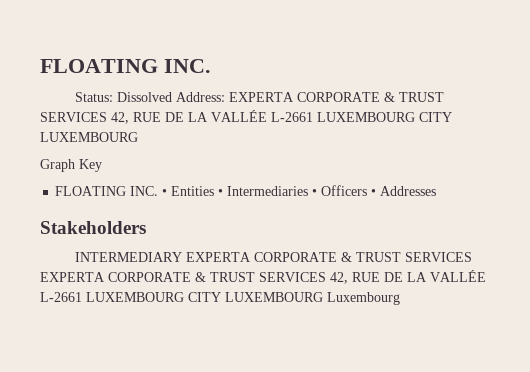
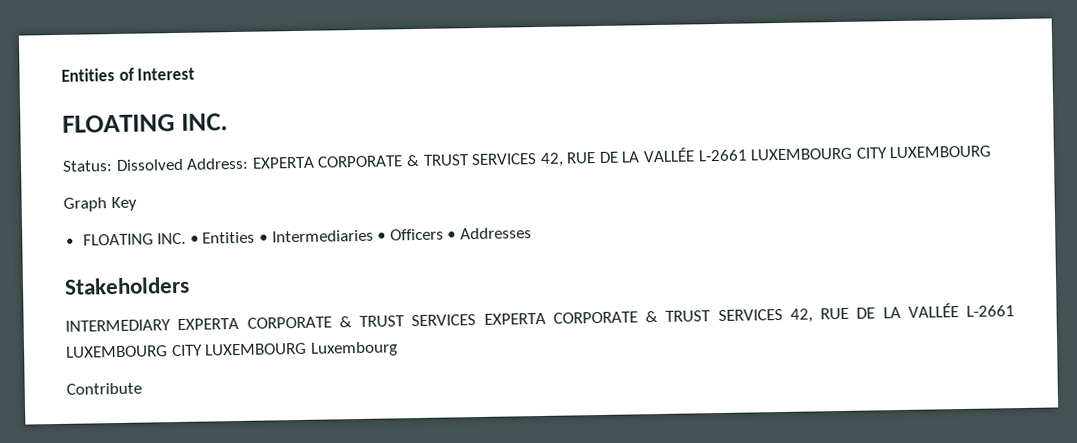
+ Entities of Interest
+ Contribute

